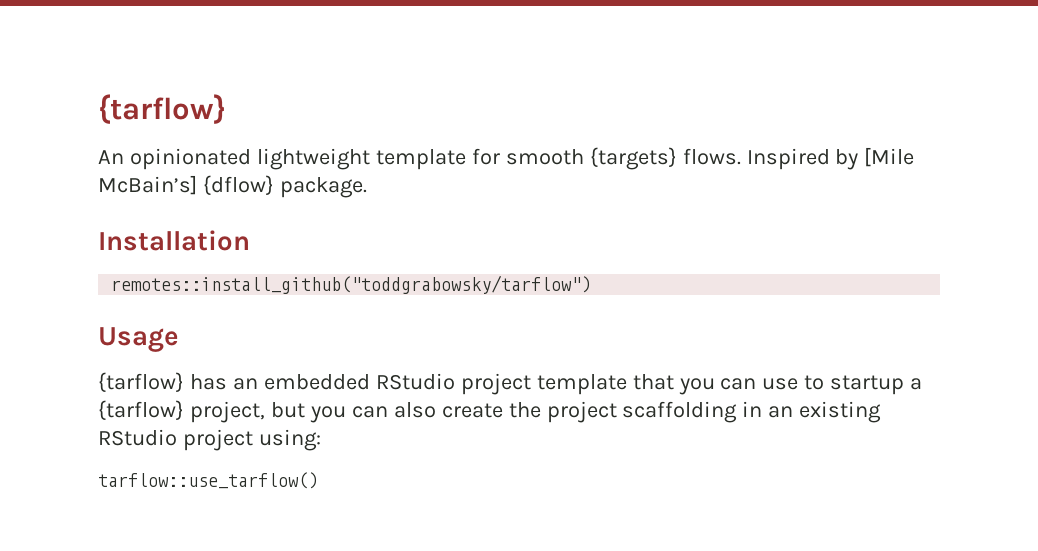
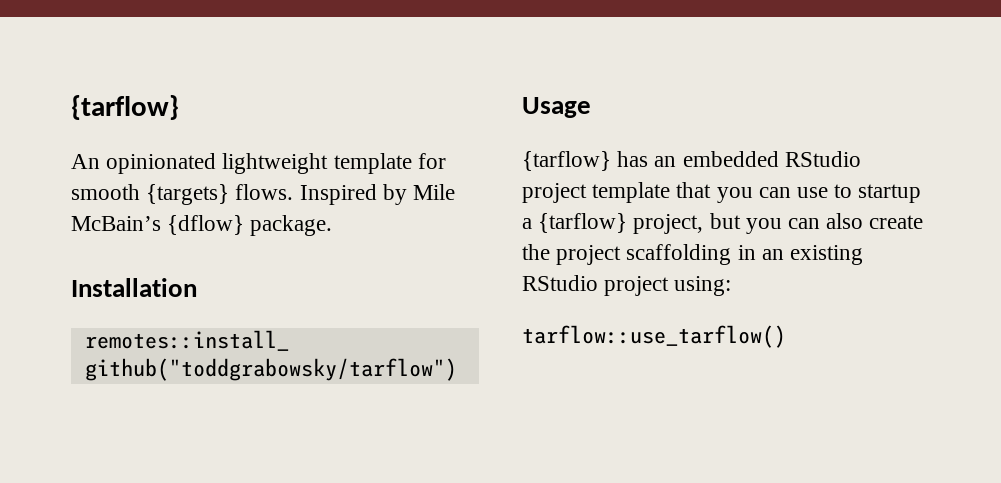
- Inspired by [Mile McBain’s] {dflow} package.
+ Inspired by Mile McBain’s {dflow} package.

